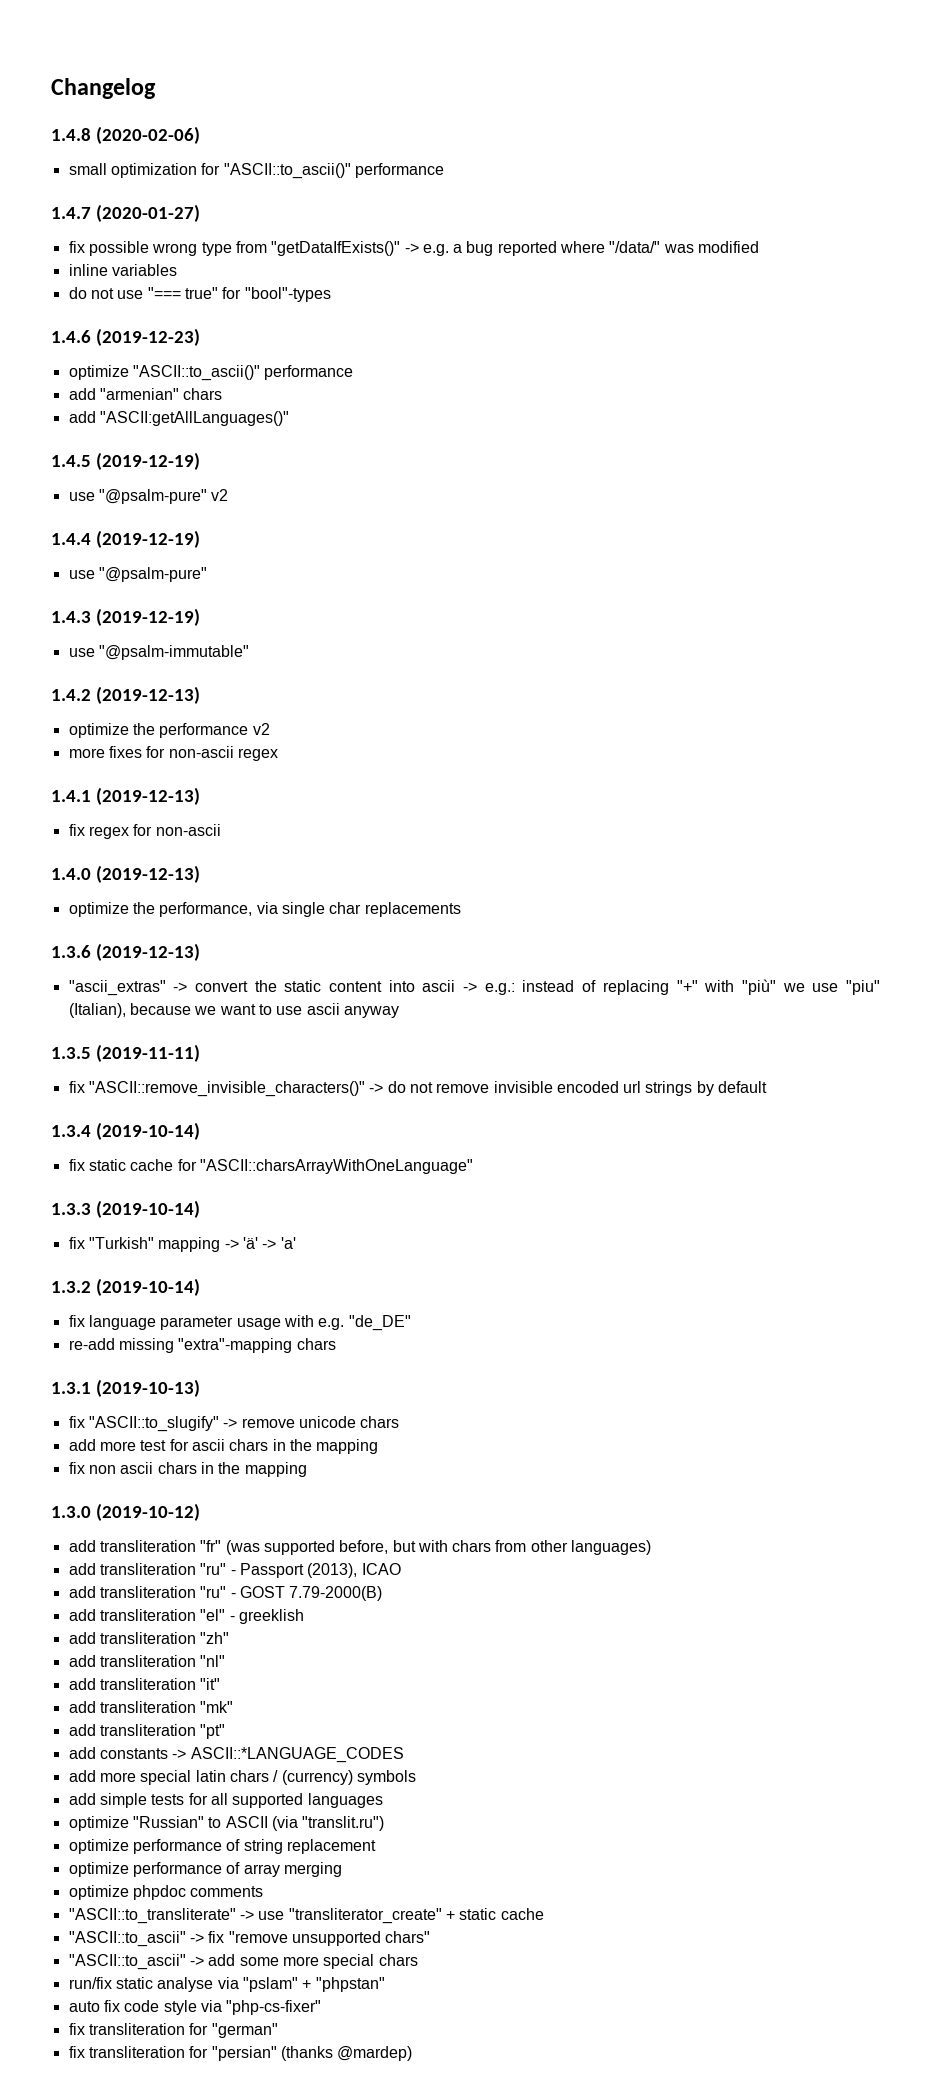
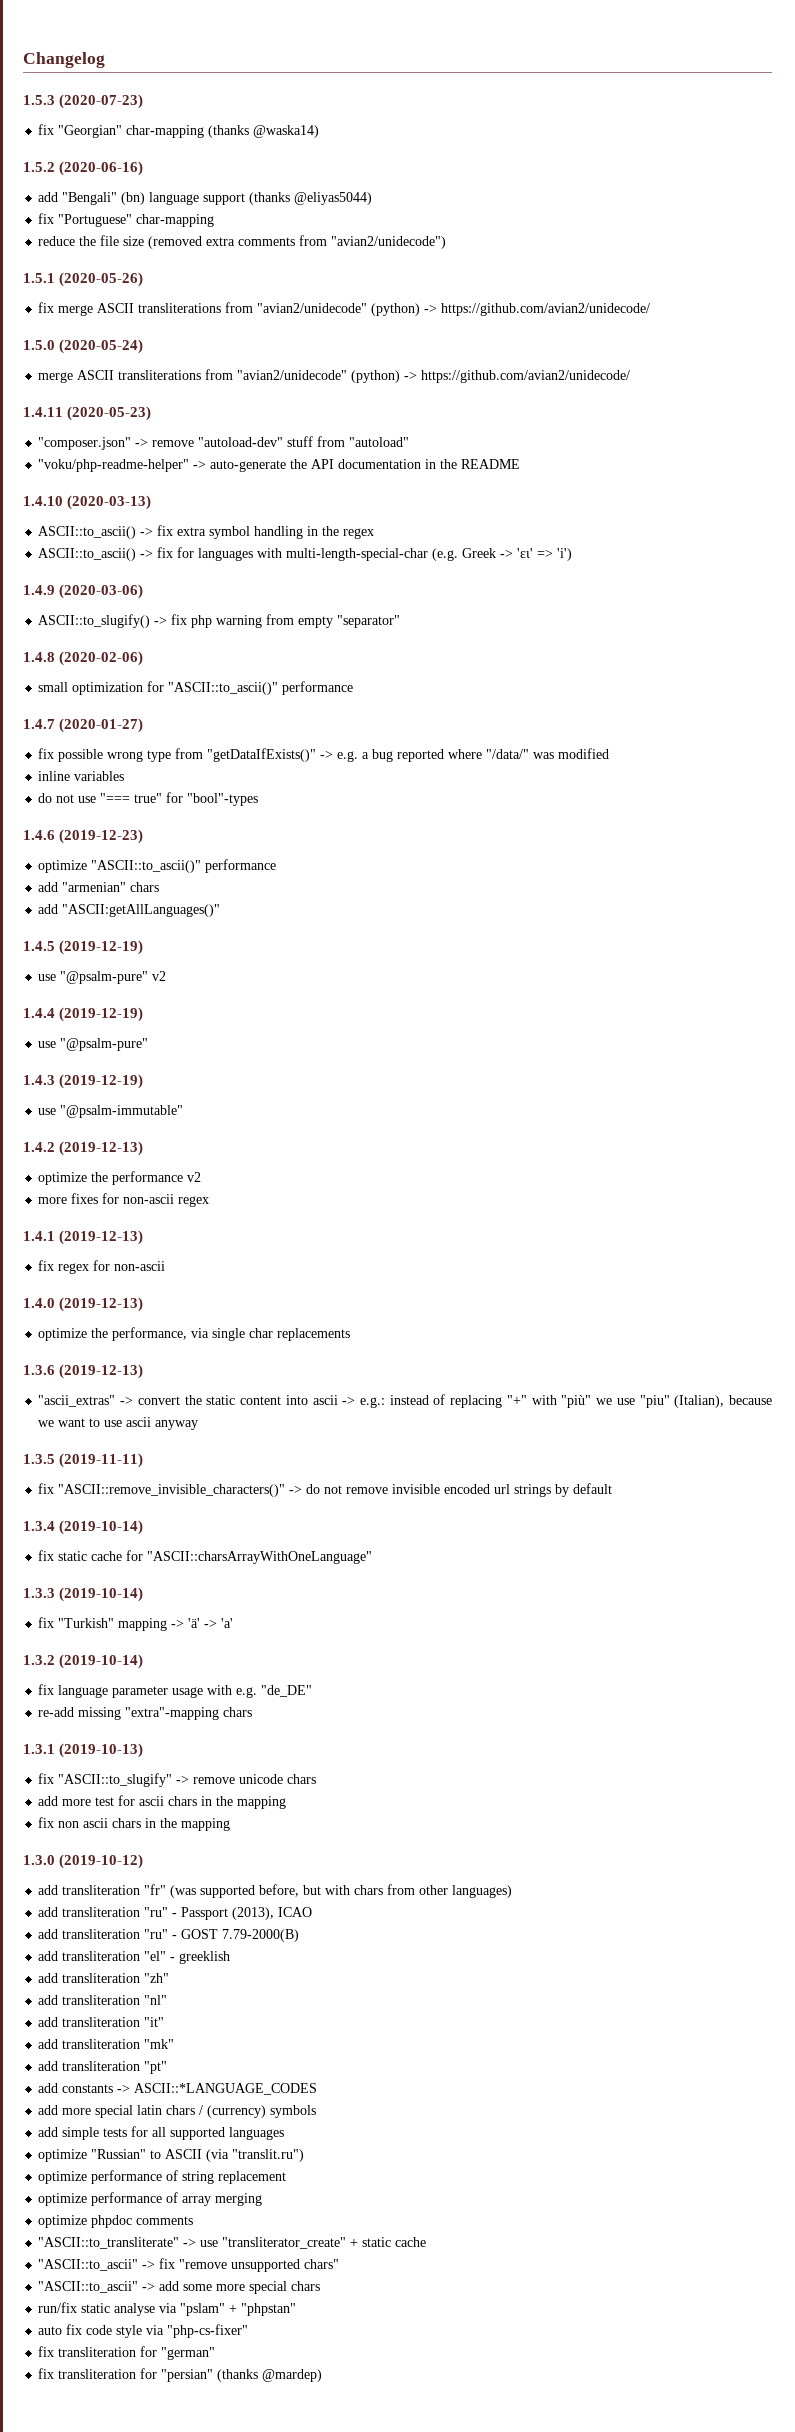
+ 1.5.3 (2020-07-23)
+ fix "Georgian" char-mapping (thanks @waska14)
+ 1.5.2 (2020-06-16)
+ add "Bengali" (bn) language support (thanks @eliyas5044)
+ fix "Portuguese" char-mapping
+ reduce the file size (removed extra comments from "avian2/unidecode")
+ 1.5.1 (2020-05-26)
+ fix merge ASCII transliterations from "avian2/unidecode" (python) -> https://github.com/avian2/unidecode/
+ 1.5.0 (2020-05-24)
+ merge ASCII transliterations from "avian2/unidecode" (python) -> https://github.com/avian2/unidecode/
+ 1.4.11 (2020-05-23)
+ "composer.json" -> remove "autoload-dev" stuff from "autoload"
+ "voku/php-readme-helper" -> auto-generate the API documentation in the README
+ 1.4.10 (2020-03-13)
+ ASCII::to_ascii() -> fix extra symbol handling in the regex
+ ASCII::to_ascii() -> fix for languages with multi-length-special-char (e.g. Greek -> 'ει' => 'i')
+ 1.4.9 (2020-03-06)
+ ASCII::to_slugify() -> fix php warning from empty "separator"

